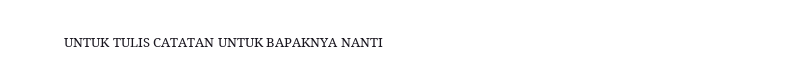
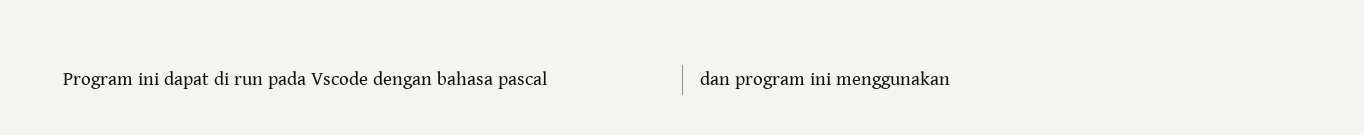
- UNTUK TULIS CATATAN UNTUK BAPAKNYA NANTI
+ Program ini dapat di run pada Vscode dengan bahasa pascal
+ dan program ini menggunakan

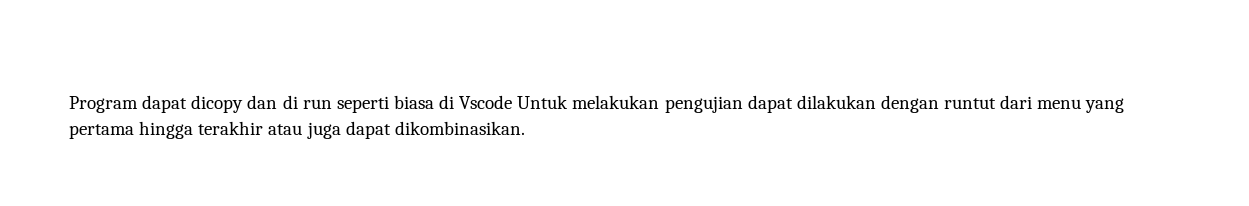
- Program ini dapat di run pada Vscode dengan bahasa pascal
- dan program ini menggunakan
+ Program dapat dicopy dan di run seperti biasa di Vscode Untuk melakukan pengujian dapat dilakukan dengan runtut dari menu yang pertama hingga terakhir atau juga dapat dikombinasikan.

